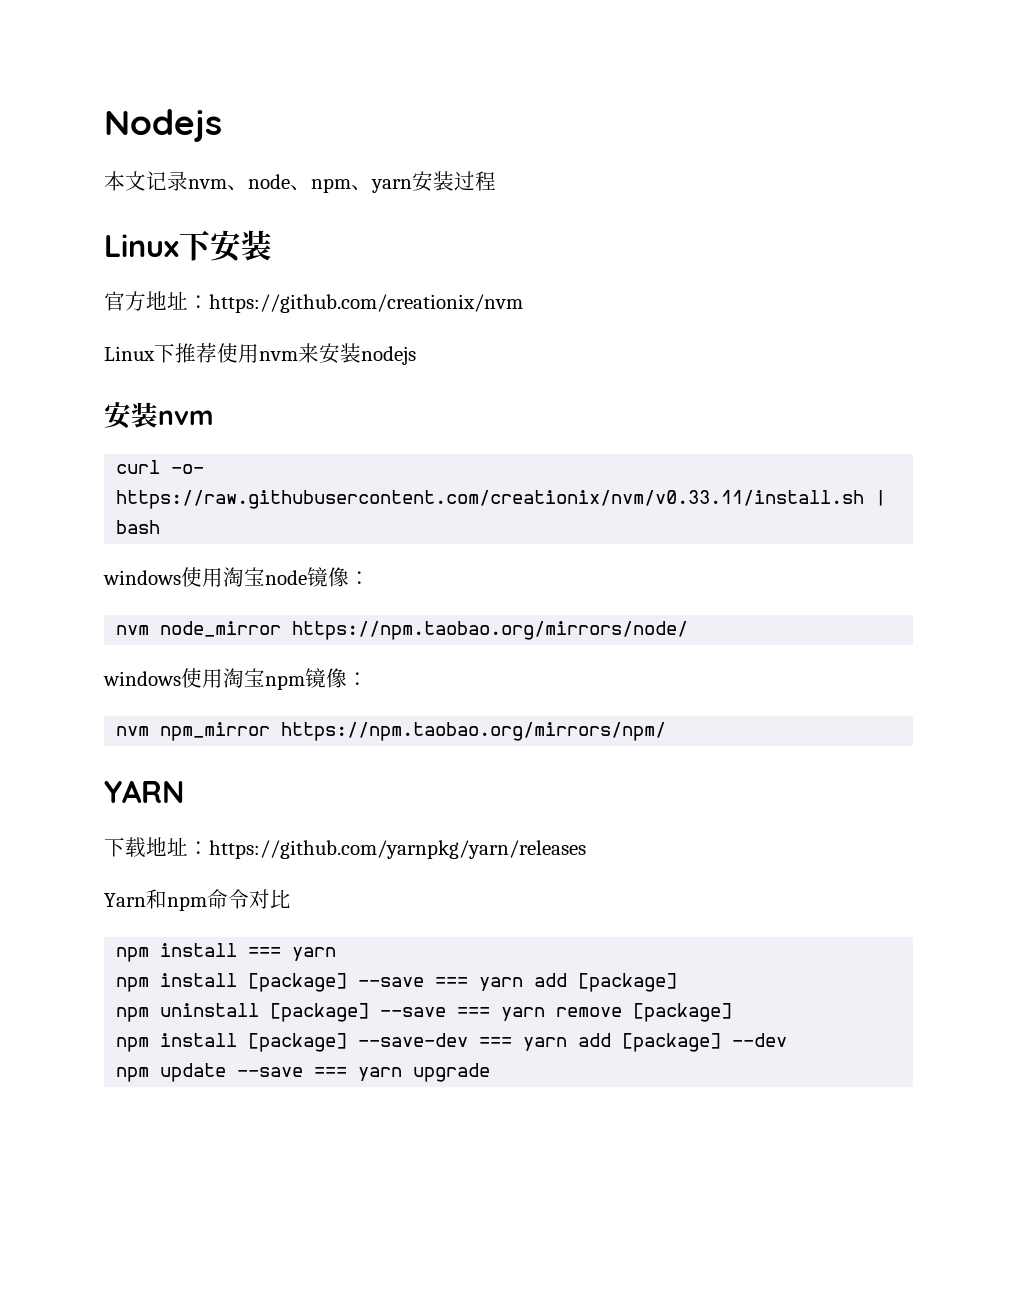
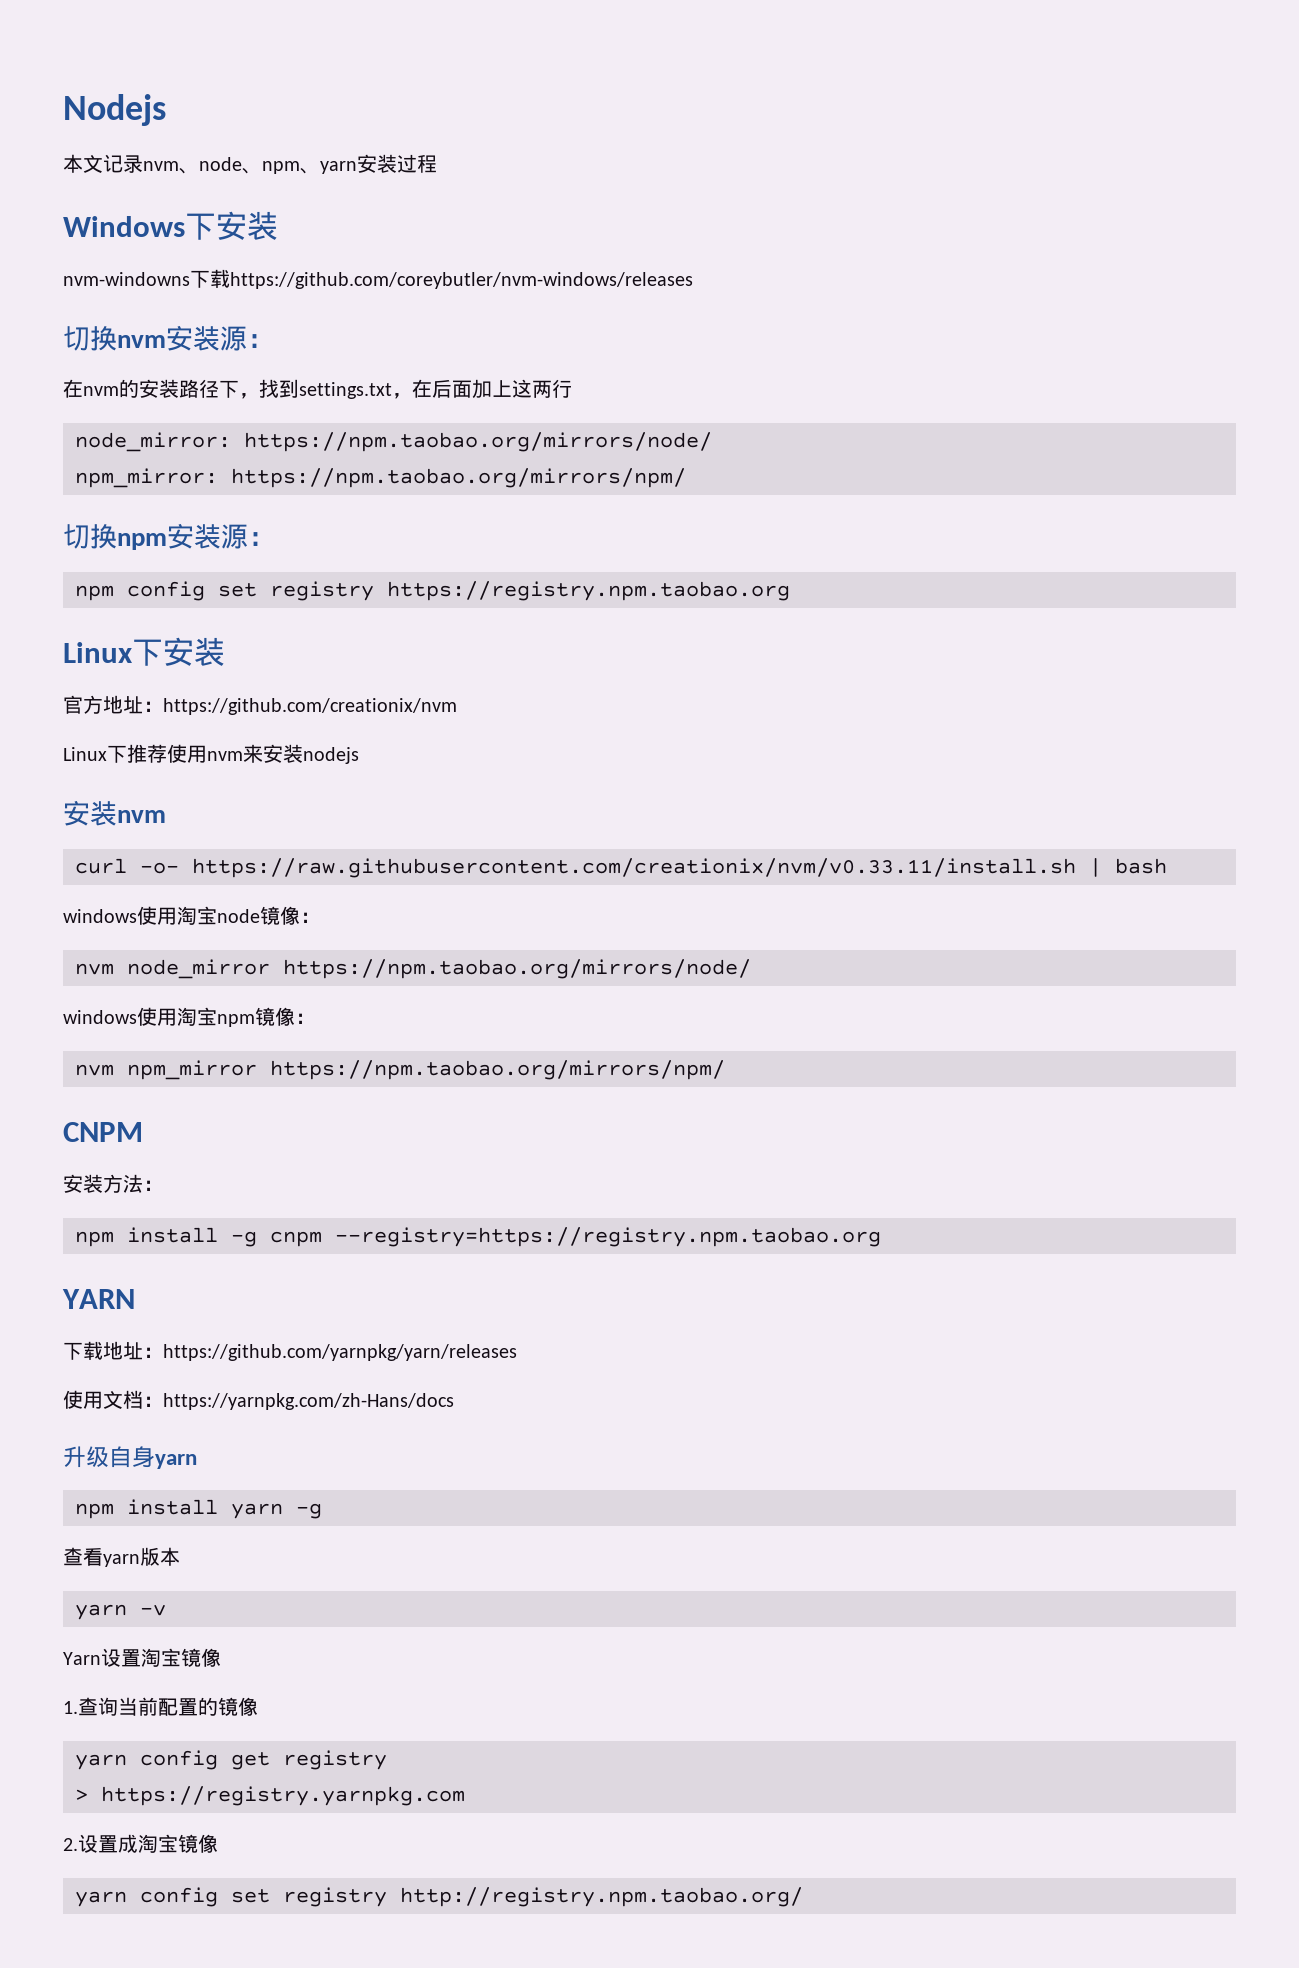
+ Windows下安装
+ nvm-windowns下载https://github.com/coreybutler/nvm-windows/releases
+ 切换nvm安装源：
+ 在nvm的安装路径下，找到settings.txt，在后面加上这两行
+ node_mirror: https://npm.taobao.org/mirrors/node/
+ npm_mirror: https://npm.taobao.org/mirrors/npm/
+ 切换npm安装源：
+ npm config set registry https://registry.npm.taobao.org
+ CNPM
+ 安装方法：
+ npm install -g cnpm --registry=https://registry.npm.taobao.org
- Yarn和npm命令对比
- npm install === yarn
- npm install [package] --save === yarn add [package]
- npm uninstall [package] --save === yarn remove [package]
- npm install [package] --save-dev === yarn add [package] --dev
- npm update --save === yarn upgrade
+ 使用文档：https://yarnpkg.com/zh-Hans/docs
+ 升级自身yarn
+ npm install yarn -g
+ 查看yarn版本
+ yarn -v
+ Yarn设置淘宝镜像
+ 1.查询当前配置的镜像
+ yarn config get registry
+ > https://registry.yarnpkg.com
+ 2.设置成淘宝镜像
+ yarn config set registry http://registry.npm.taobao.org/

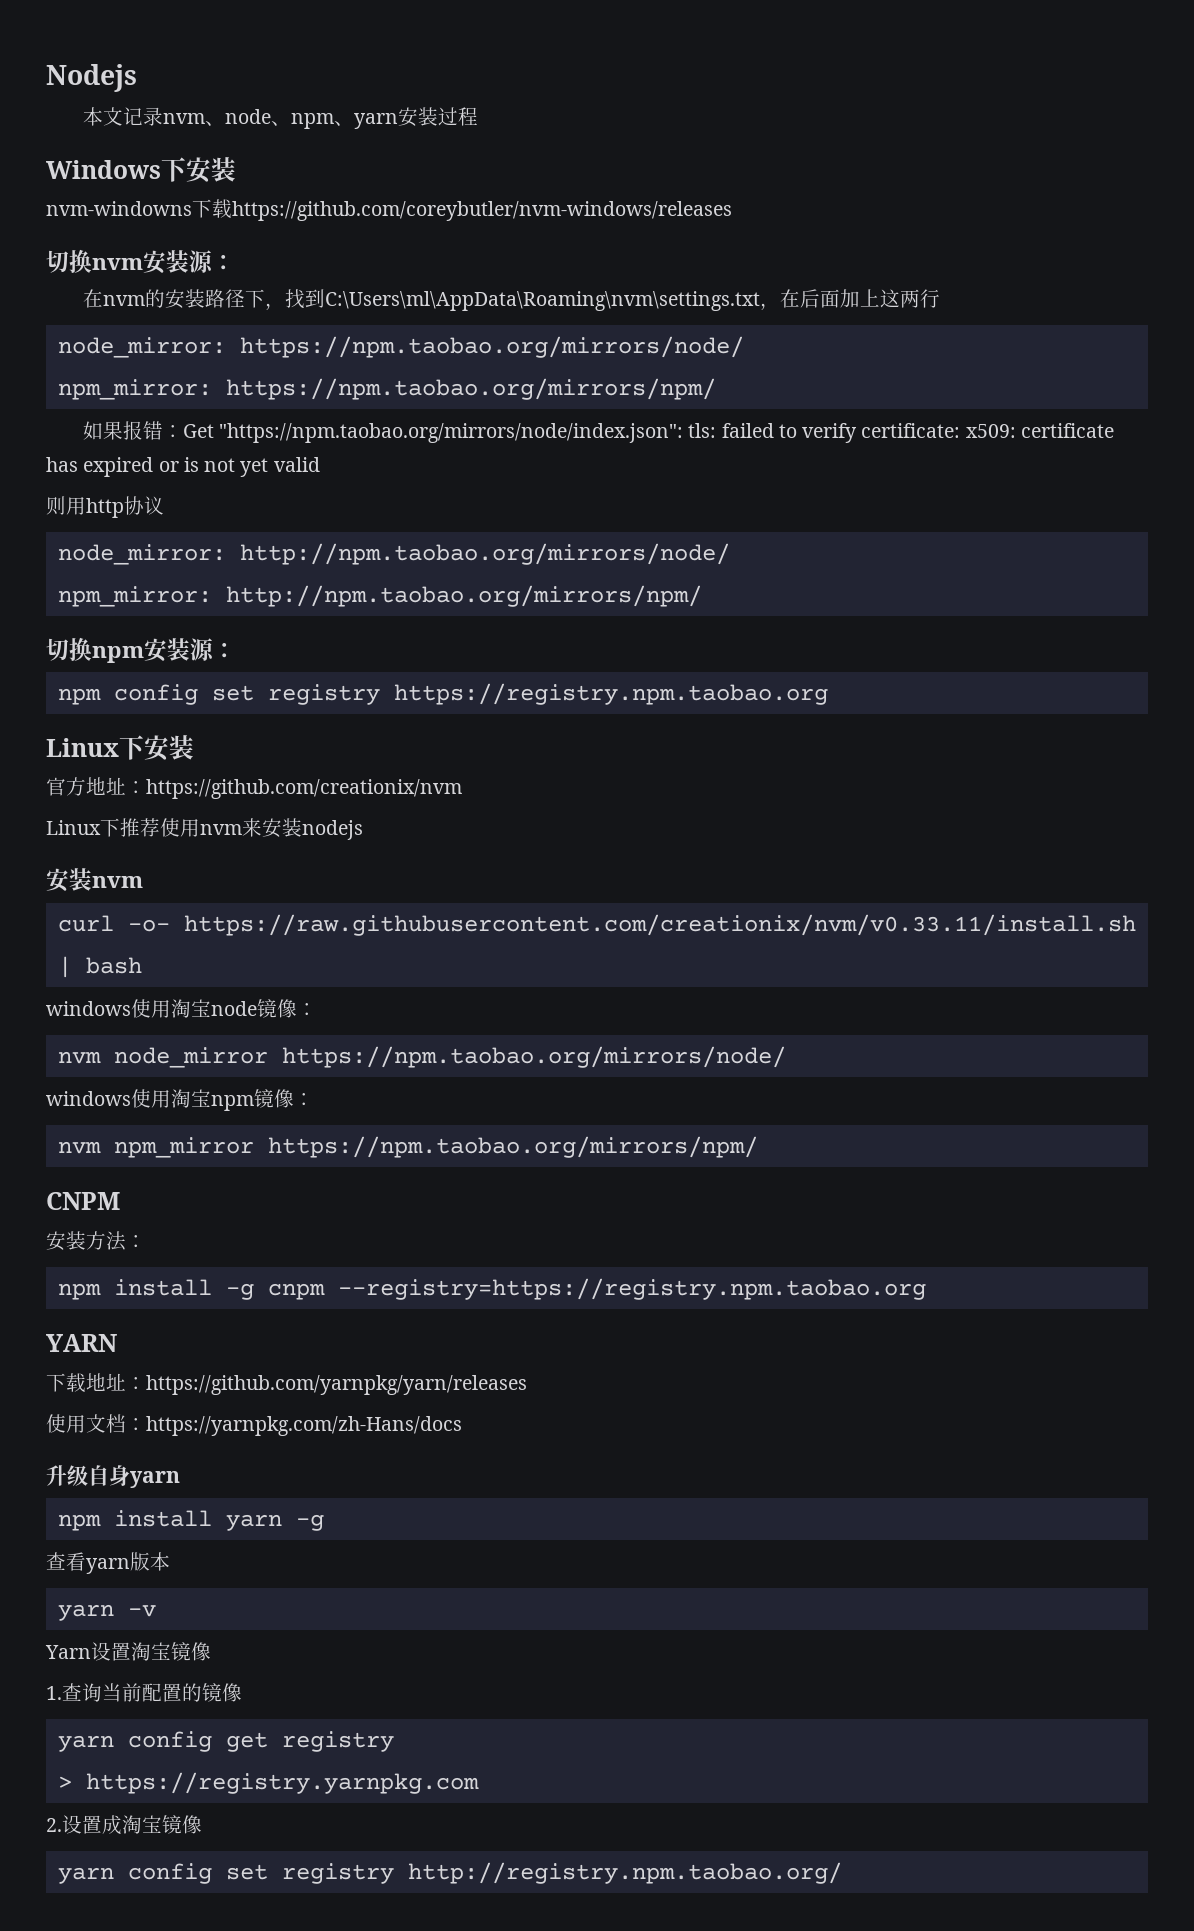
- 在nvm的安装路径下，找到settings.txt，在后面加上这两行
+ 在nvm的安装路径下，找到C:\Users\ml\AppData\Roaming\nvm\settings.txt，在后面加上这两行
+ 如果报错：Get "https://npm.taobao.org/mirrors/node/index.json": tls: failed to verify certificate: x509: certificate has expired or is not yet valid
+ 则用http协议
+ node_mirror: http://npm.taobao.org/mirrors/node/
+ npm_mirror: http://npm.taobao.org/mirrors/npm/

